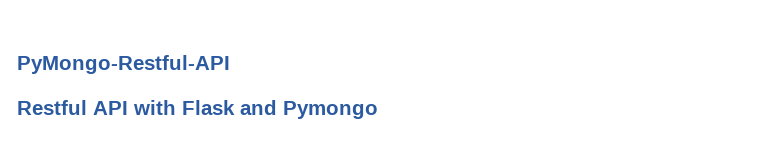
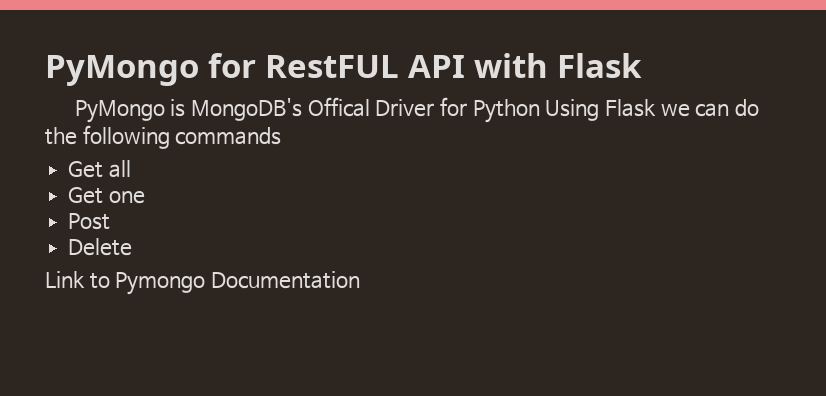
- PyMongo-Restful-API
- Restful API with Flask and Pymongo
+ PyMongo for RestFUL API with Flask
+ PyMongo is MongoDB's Offical Driver for Python Using Flask we can do the following commands
+ Get all
+ Get one
+ Post
+ Delete
+ Link to Pymongo Documentation

